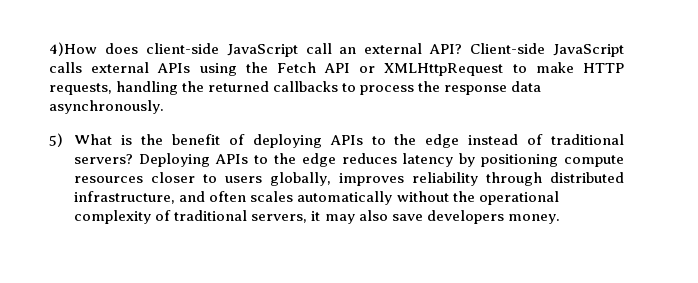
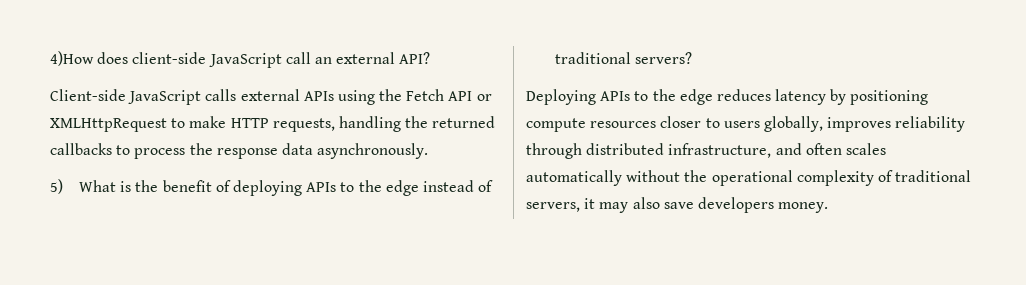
- 4)How does client-side JavaScript call an external API? Client-side JavaScript calls external APIs using the Fetch API or XMLHttpRequest to make HTTP requests, handling the returned callbacks to process the response data asynchronously.
+ 4)How does client-side JavaScript call an external API?
+ Client-side JavaScript calls external APIs using the Fetch API or XMLHttpRequest to make HTTP requests, handling the returned callbacks to process the response data asynchronously.
- 5) What is the benefit of deploying APIs to the edge instead of traditional servers? Deploying APIs to the edge reduces latency by positioning compute resources closer to users globally, improves reliability through distributed infrastructure, and often scales automatically without the operational complexity of traditional servers, it may also save developers money.
+ 5) What is the benefit of deploying APIs to the edge instead of traditional servers?
+ Deploying APIs to the edge reduces latency by positioning compute resources closer to users globally, improves reliability through distributed infrastructure, and often scales automatically without the operational complexity of traditional servers, it may also save developers money.

